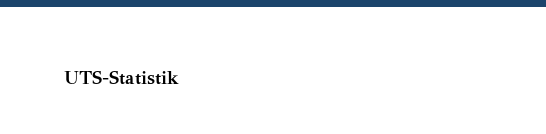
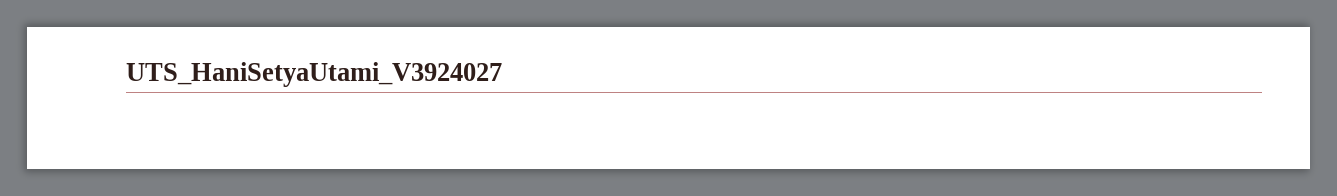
- UTS-Statistik
+ UTS_HaniSetyaUtami_V3924027

